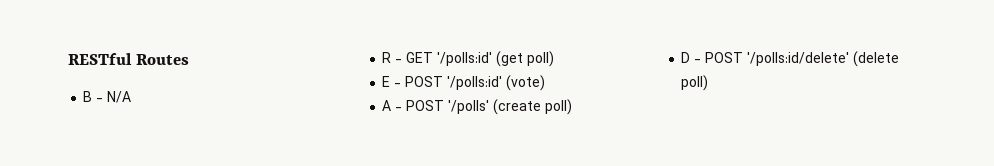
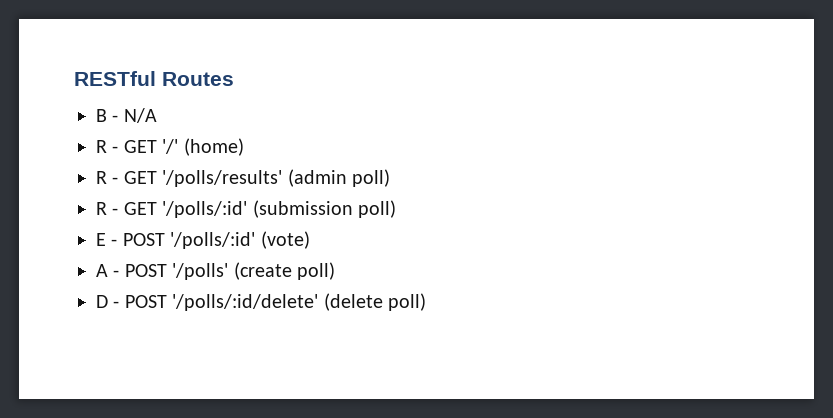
- R - GET '/polls:id' (get poll)
+ R - GET '/' (home)
+ R - GET '/polls/results' (admin poll)
+ R - GET '/polls/:id' (submission poll)
- E - POST '/polls:id' (vote)
+ E - POST '/polls/:id' (vote)
- D - POST '/polls:id/delete' (delete poll)
+ D - POST '/polls/:id/delete' (delete poll)

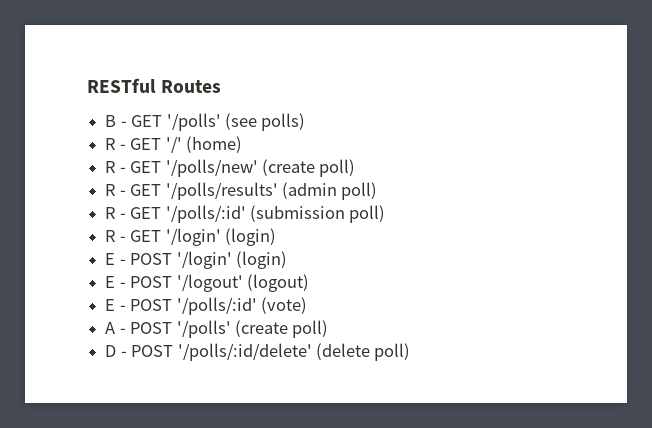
- B - N/A
+ B - GET '/polls' (see polls)
+ R - GET '/polls/new' (create poll)
+ R - GET '/login' (login)
+ E - POST '/login' (login)
+ E - POST '/logout' (logout)

